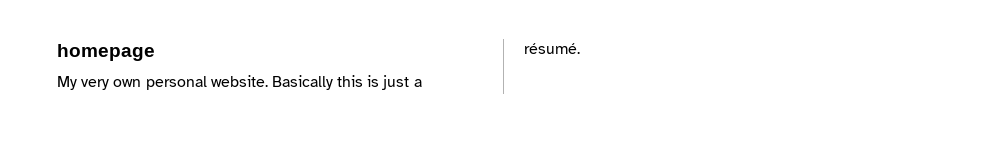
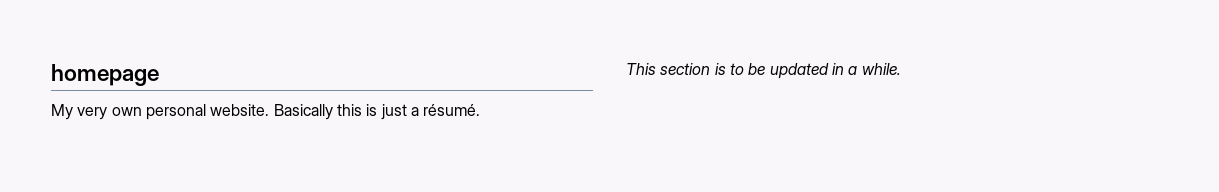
+ This section is to be updated in a while.

